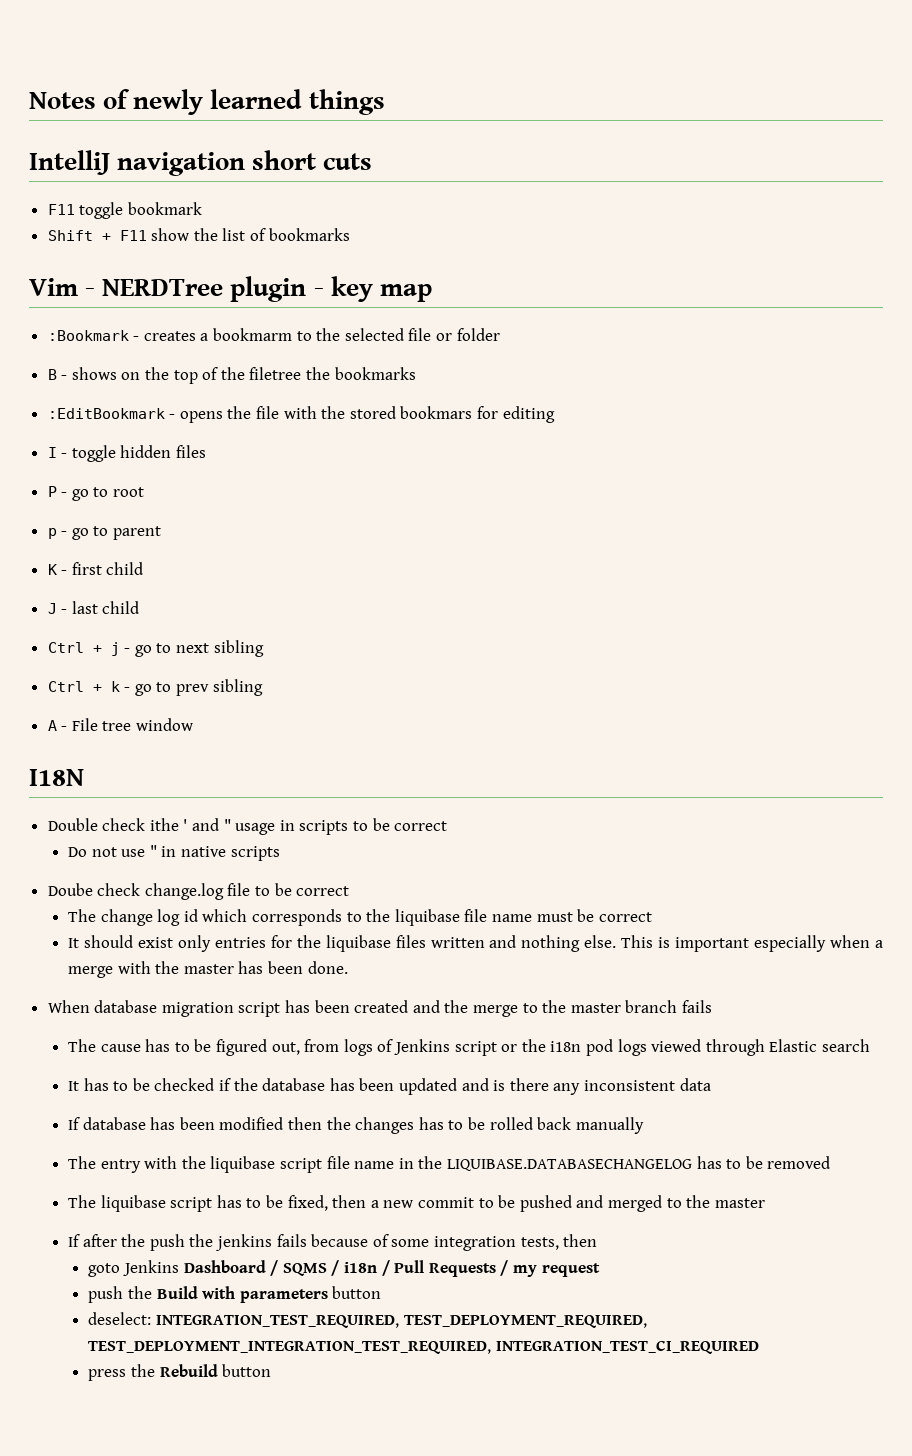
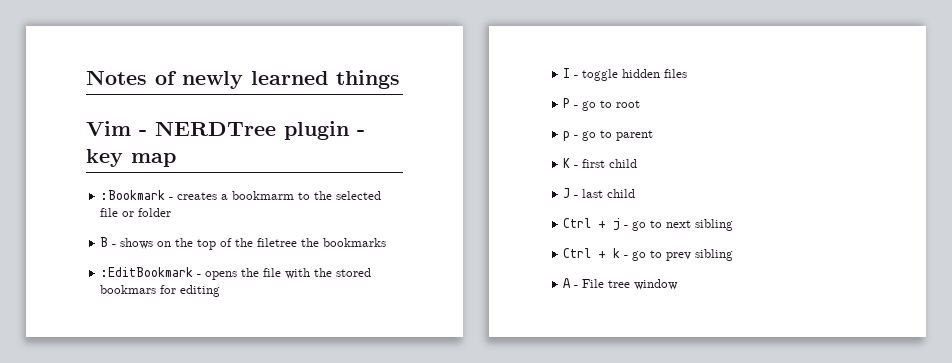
- IntelliJ navigation short cuts
- F11 toggle bookmark
- Shift + F11 show the list of bookmarks
- I18N
- Double check ithe ' and " usage in scripts to be correct
- Do not use " in native scripts
- Doube check change.log file to be correct
- The change log id which corresponds to the liquibase file name must be correct
- It should exist only entries for the liquibase files written and nothing else. This is important especially when a merge with the master has been done.
- When database migration script has been created and the merge to the master branch fails
- The cause has to be figured out, from logs of Jenkins script or the i18n pod logs viewed through Elastic search
- It has to be checked if the database has been updated and is there any inconsistent data
- If database has been modified then the changes has to be rolled back manually
- The entry with the liquibase script file name in the LIQUIBASE.DATABASECHANGELOG has to be removed
- The liquibase script has to be fixed, then a new commit to be pushed and merged to the master
- If after the push the jenkins fails because of some integration tests, then
- goto Jenkins Dashboard / SQMS / i18n / Pull Requests / my request
- push the Build with parameters button
- deselect: INTEGRATION_TEST_REQUIRED, TEST_DEPLOYMENT_REQUIRED, TEST_DEPLOYMENT_INTEGRATION_TEST_REQUIRED, INTEGRATION_TEST_CI_REQUIRED
- press the Rebuild button

